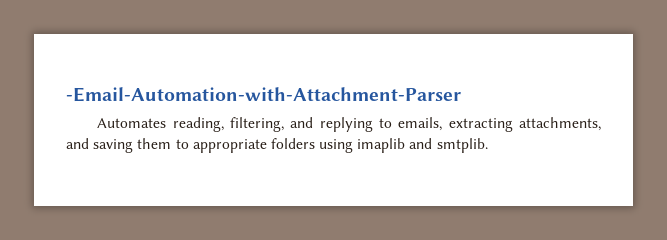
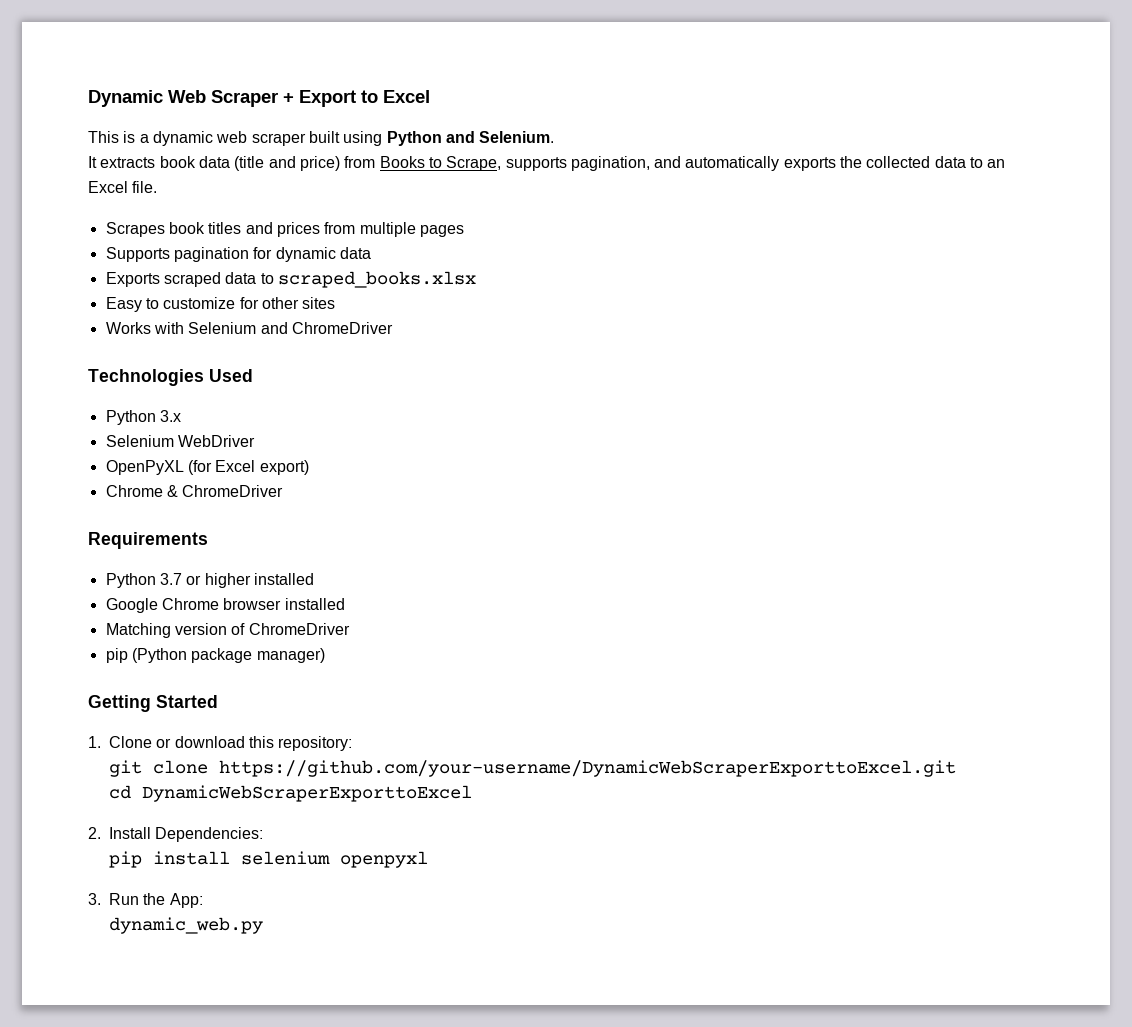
- -Email-Automation-with-Attachment-Parser
- Automates reading, filtering, and replying to emails, extracting attachments, and saving them to appropriate folders using imaplib and smtplib.
+ Dynamic Web Scraper + Export to Excel
+ This is a dynamic web scraper built using Python and Selenium.
+ It extracts book data (title and price) from Books to Scrape, supports pagination, and automatically exports the collected data to an Excel file.
+ Scrapes book titles and prices from multiple pages
+ Supports pagination for dynamic data
+ Exports scraped data to scraped_books.xlsx
+ Easy to customize for other sites
+ Works with Selenium and ChromeDriver
+ Technologies Used
+ Python 3.x
+ Selenium WebDriver
+ OpenPyXL (for Excel export)
+ Chrome & ChromeDriver
+ Requirements
+ Python 3.7 or higher installed
+ Google Chrome browser installed
+ Matching version of ChromeDriver
+ pip (Python package manager)
+ Getting Started
+ 1. Clone or download this repository:
+ git clone https://github.com/your-username/DynamicWebScraperExporttoExcel.git
+ cd DynamicWebScraperExporttoExcel
+ 2. Install Dependencies:
+ pip install selenium openpyxl
+ 3. Run the App:
+ dynamic_web.py

